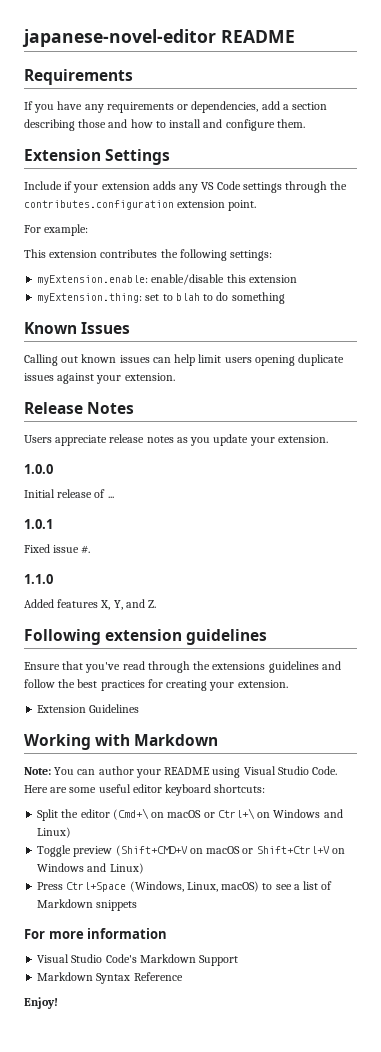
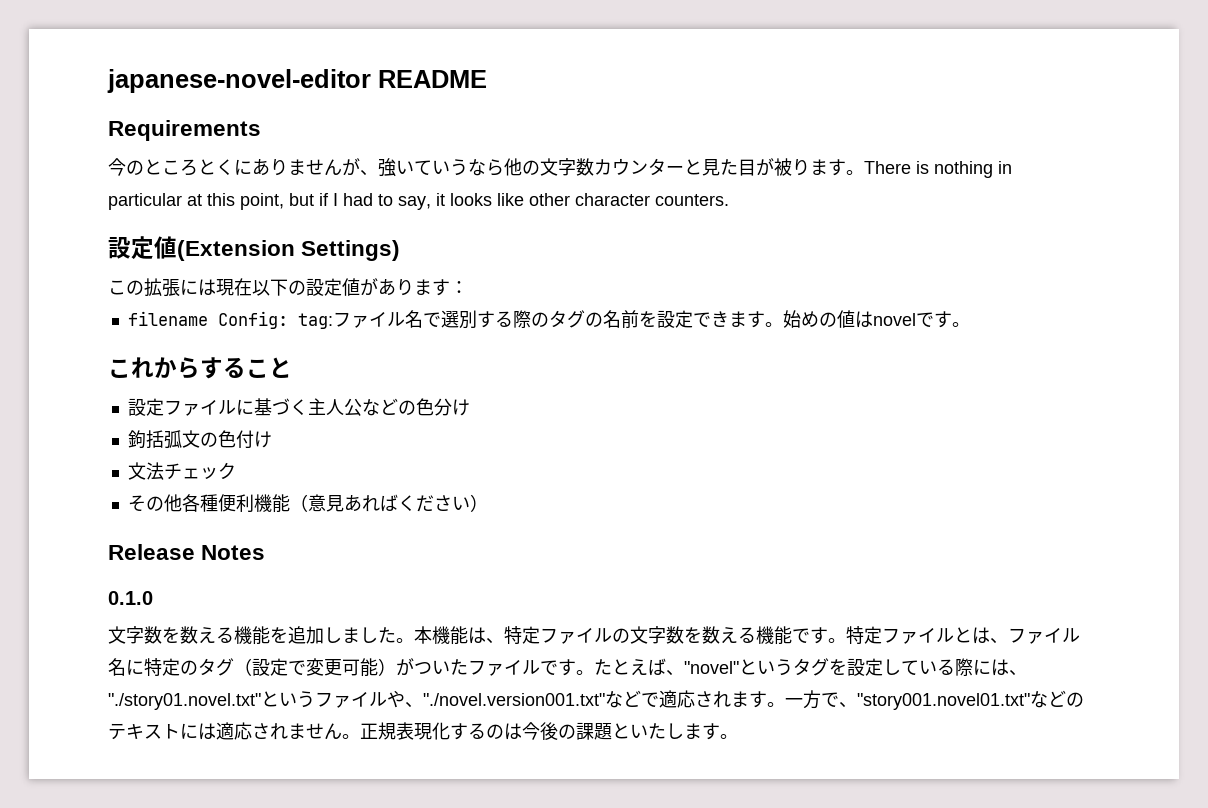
- If you have any requirements or dependencies, add a section describing those and how to install and configure them.
- Extension Settings
- Include if your extension adds any VS Code settings through the contributes.configuration extension point.
- For example:
- This extension contributes the following settings:
- myExtension.enable: enable/disable this extension
- myExtension.thing: set to blah to do something
- Known Issues
- Calling out known issues can help limit users opening duplicate issues against your extension.
+ 今のところとくにありませんが、強いていうなら他の文字数カウンターと見た目が被ります。There is nothing in particular at this point, but if I had to say, it looks like other character counters.
+ 設定値(Extension Settings)
+ この拡張には現在以下の設定値があります：
+ filename Config: tag:ファイル名で選別する際のタグの名前を設定できます。始めの値はnovelです。
+ これからすること
+ 設定ファイルに基づく主人公などの色分け
+ 鉤括弧文の色付け
+ 文法チェック
+ その他各種便利機能（意見あればください）
  Release Notes
- Users appreciate release notes as you update your extension.
- 1.0.0
- Initial release of ...
- 1.0.1
- Fixed issue #.
- 1.1.0
- Added features X, Y, and Z.
- Following extension guidelines
- Ensure that you've read through the extensions guidelines and follow the best practices for creating your extension.
- Extension Guidelines
- Working with Markdown
- Note: You can author your README using Visual Studio Code. Here are some useful editor keyboard shortcuts:
- Split the editor (Cmd+\ on macOS or Ctrl+\ on Windows and Linux)
- Toggle preview (Shift+CMD+V on macOS or Shift+Ctrl+V on Windows and Linux)
- Press Ctrl+Space (Windows, Linux, macOS) to see a list of Markdown snippets
- For more information
- Visual Studio Code's Markdown Support
- Markdown Syntax Reference
- Enjoy!
+ 0.1.0
+ 文字数を数える機能を追加しました。本機能は、特定ファイルの文字数を数える機能です。特定ファイルとは、ファイル名に特定のタグ（設定で変更可能）がついたファイルです。たとえば、"novel"というタグを設定している際には、"./story01.novel.txt"というファイルや、"./novel.version001.txt"などで適応されます。一方で、"story001.novel01.txt"などのテキストには適応されません。正規表現化するのは今後の課題といたします。

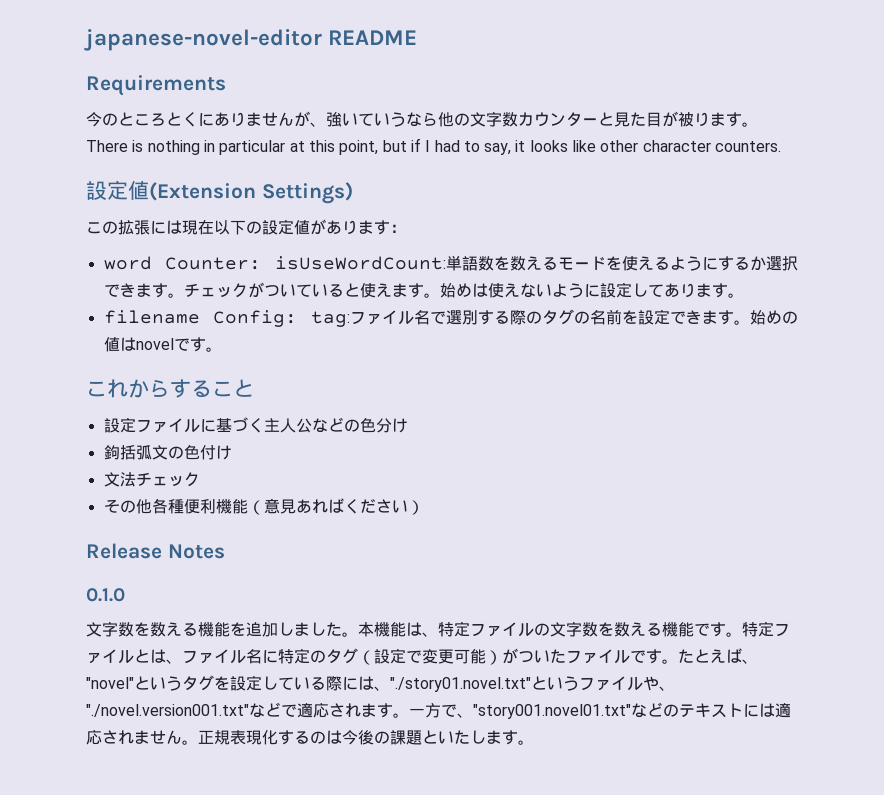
+ word Counter: isUseWordCount:単語数を数えるモードを使えるようにするか選択できます。チェックがついていると使えます。始めは使えないように設定してあります。

